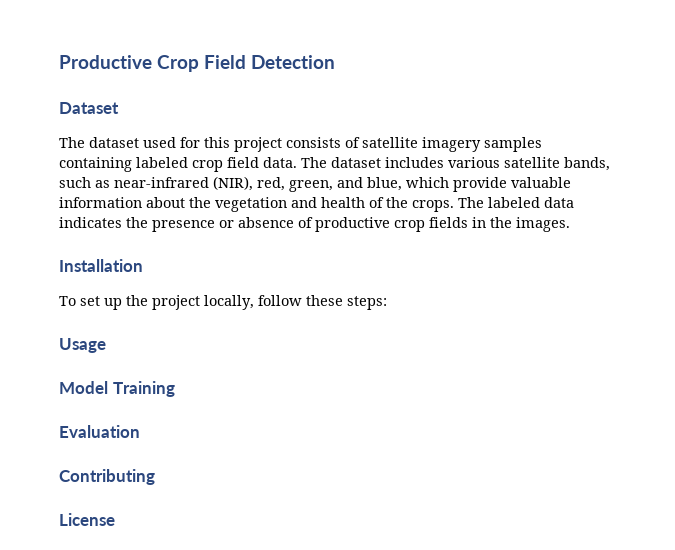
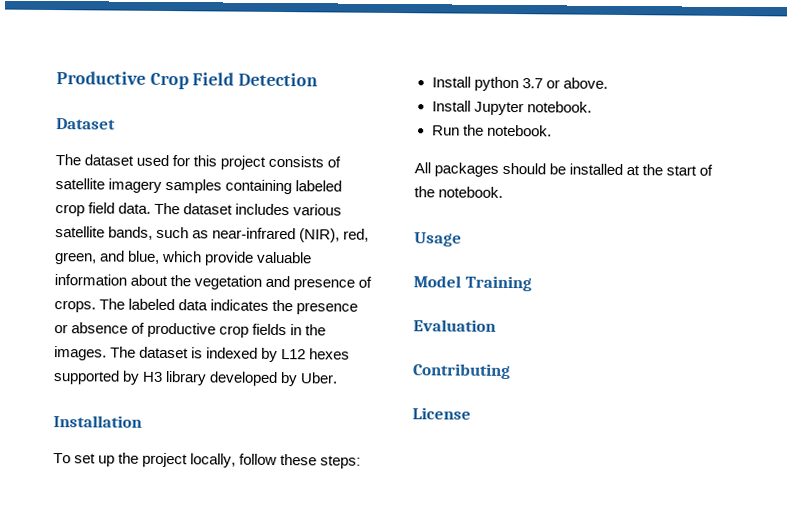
- The dataset includes various satellite bands, such as near-infrared (NIR), red, green, and blue, which provide valuable information about the vegetation and health of the crops.
+ The dataset includes various satellite bands, such as near-infrared (NIR), red, green, and blue, which provide valuable information about the vegetation and presence of crops.
+ The dataset is indexed by L12 hexes supported by H3 library developed by Uber.
+ Install python 3.7 or above.
+ Install Jupyter notebook.
+ Run the notebook.
+ All packages should be installed at the start of the notebook.

